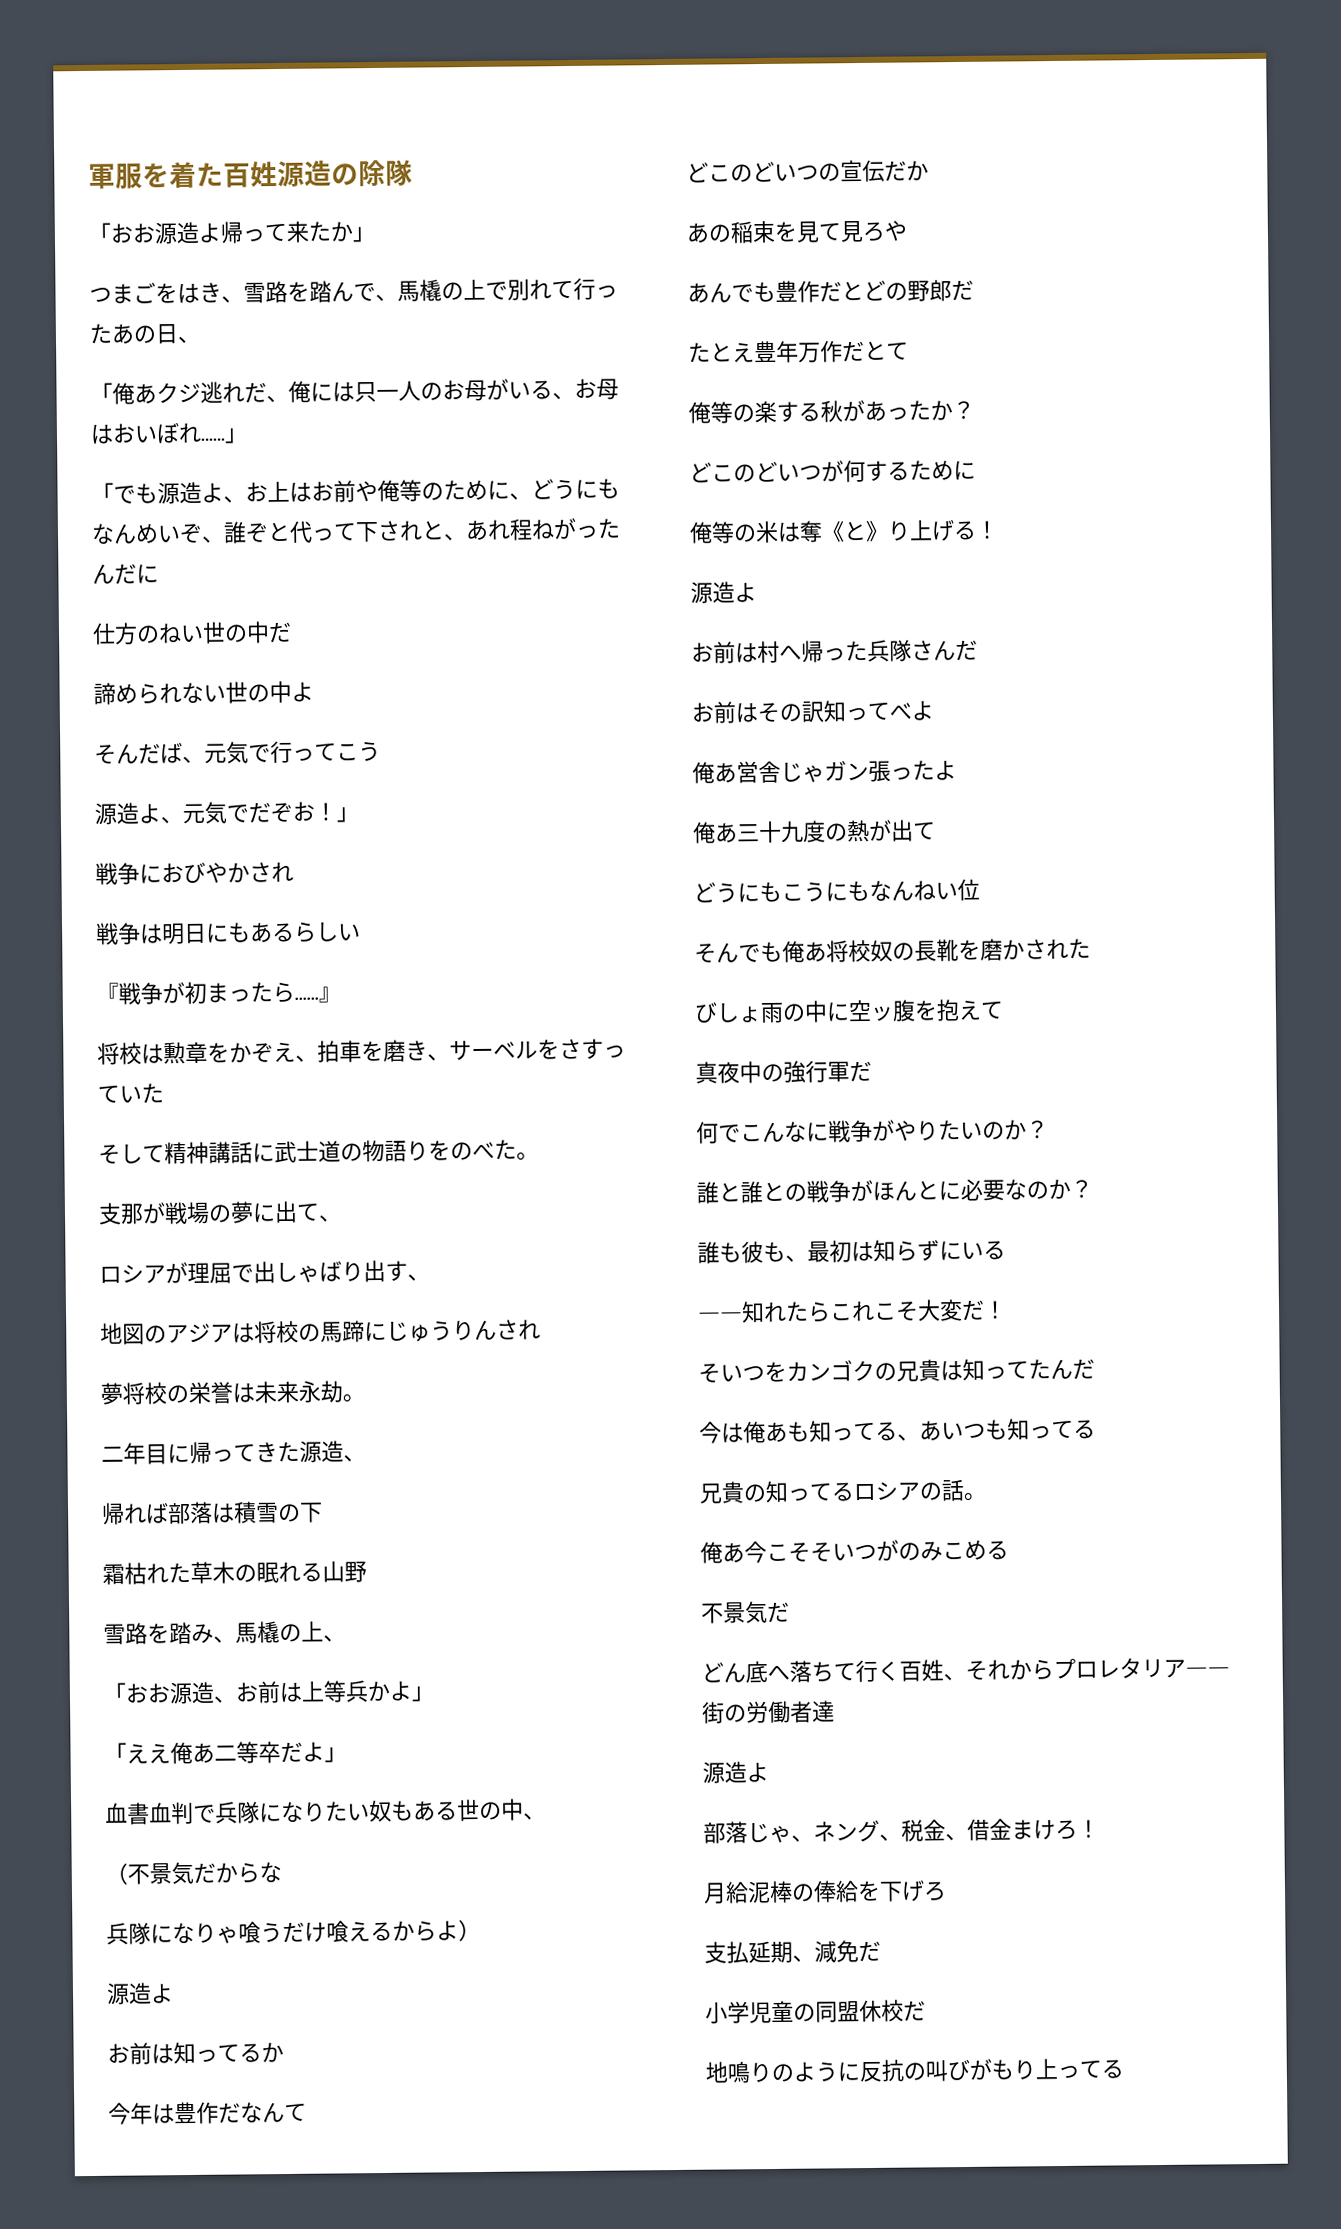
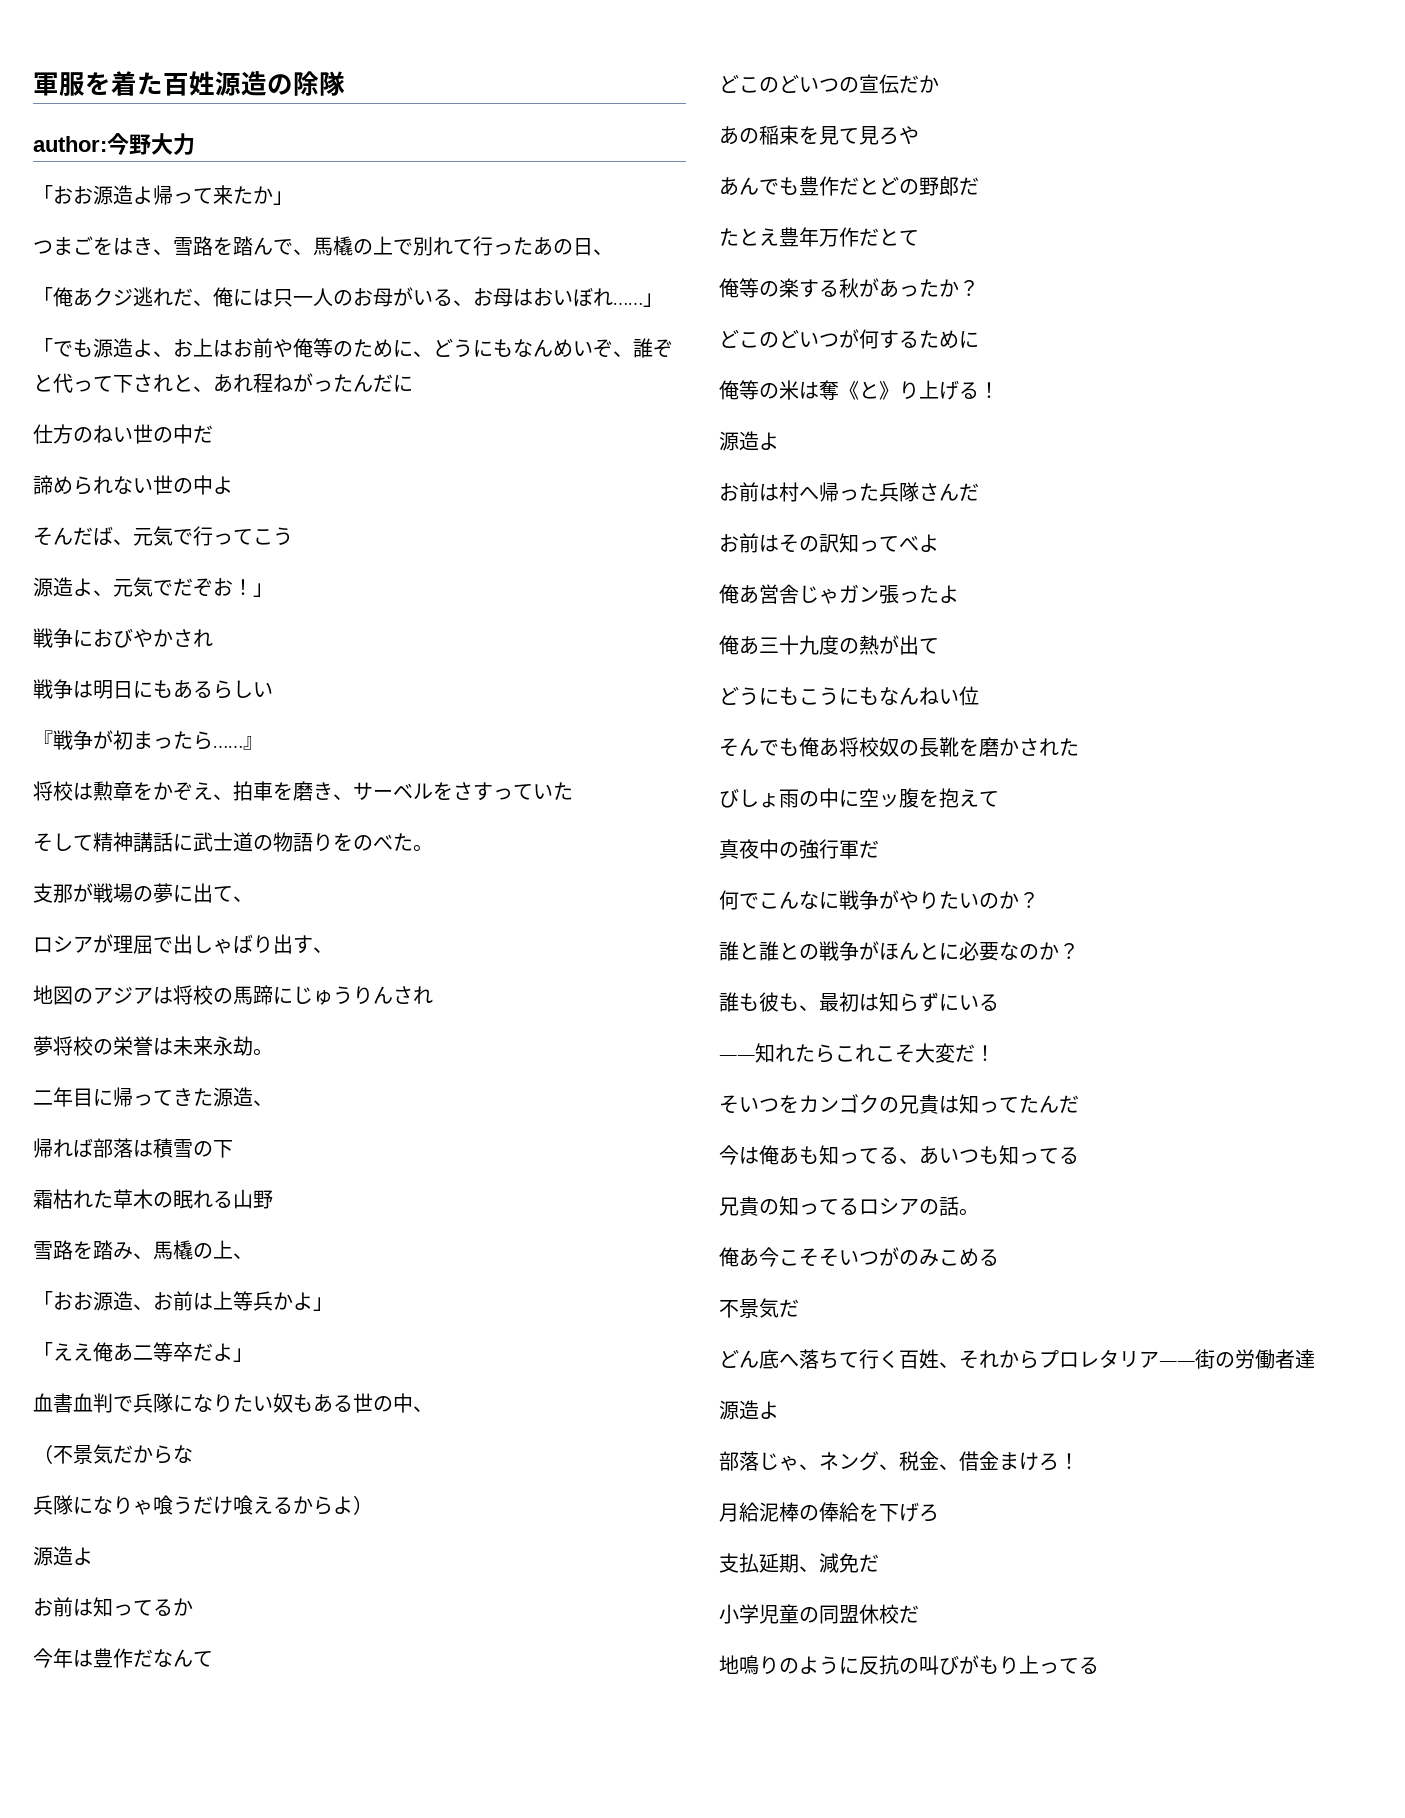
+ author:今野大力

